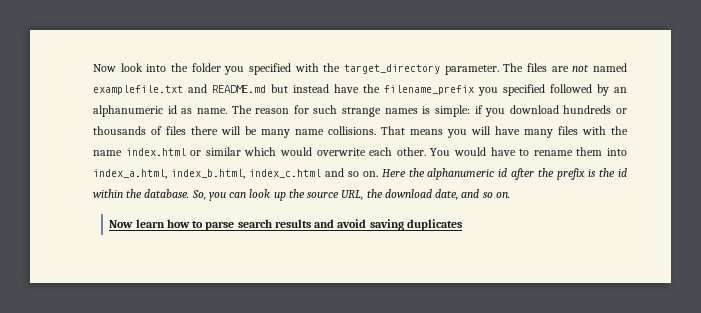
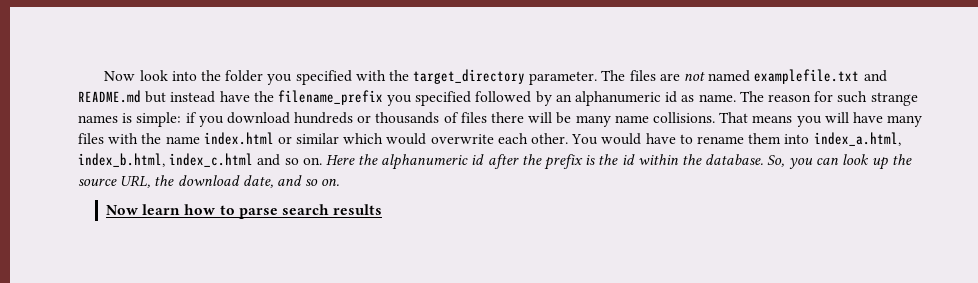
- Now learn how to parse search results and avoid saving duplicates
+ Now learn how to parse search results

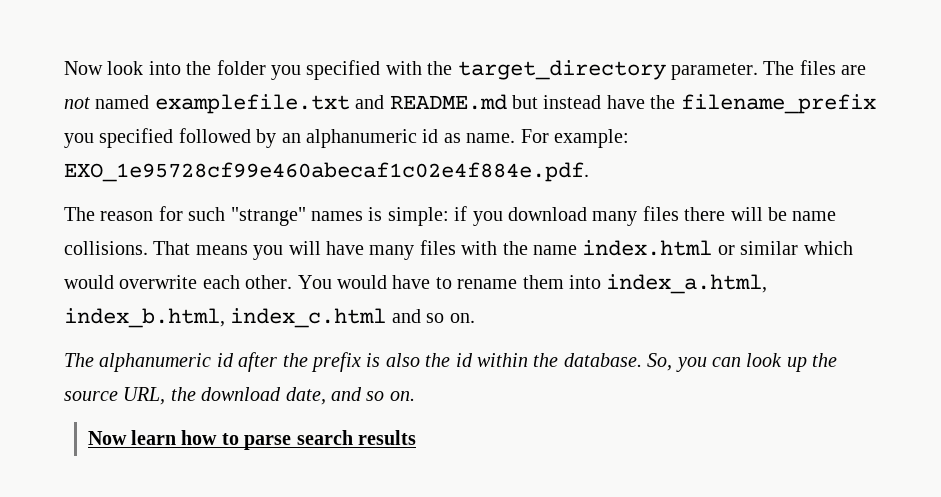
- The files are not named examplefile.txt and README.md but instead have the filename_prefix you specified followed by an alphanumeric id as name. The reason for such strange names is simple: if you download hundreds or thousands of files there will be many name collisions.
+ The files are not named examplefile.txt and README.md but instead have the filename_prefix you specified followed by an alphanumeric id as name. For example: EXO_1e95728cf99e460abecaf1c02e4f884e.pdf.
+ The reason for such "strange" names is simple: if you download many files there will be name collisions.
- You would have to rename them into index_a.html, index_b.html, index_c.html and so on. Here the alphanumeric id after the prefix is the id within the database.
+ You would have to rename them into index_a.html, index_b.html, index_c.html and so on.
+ The alphanumeric id after the prefix is also the id within the database.

